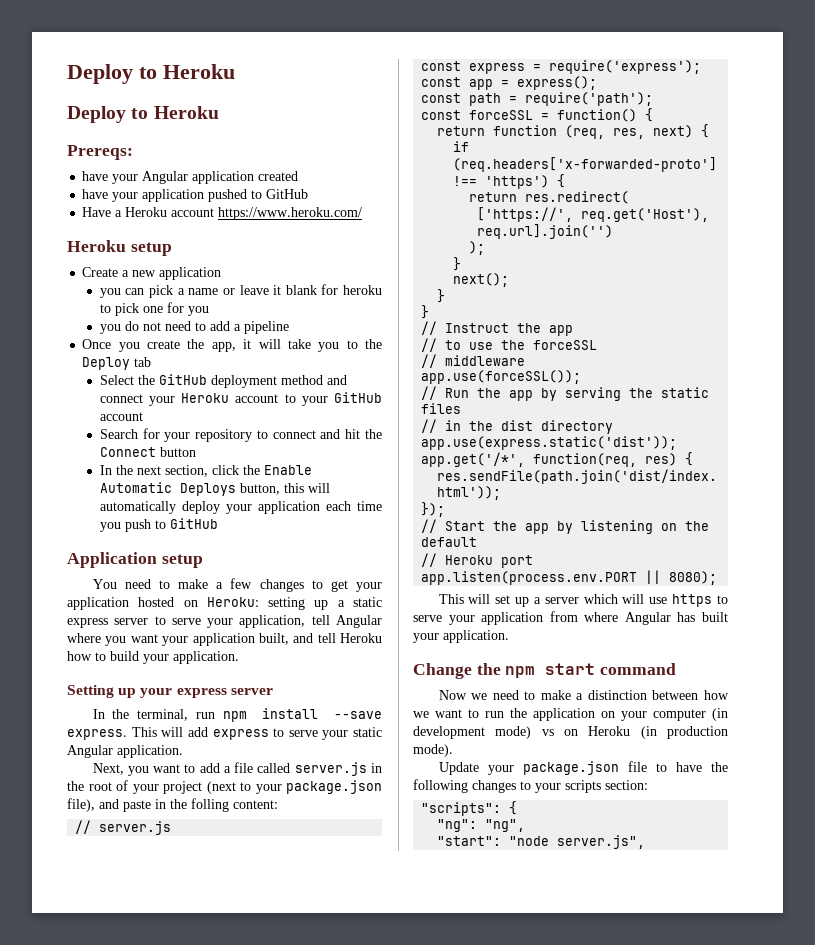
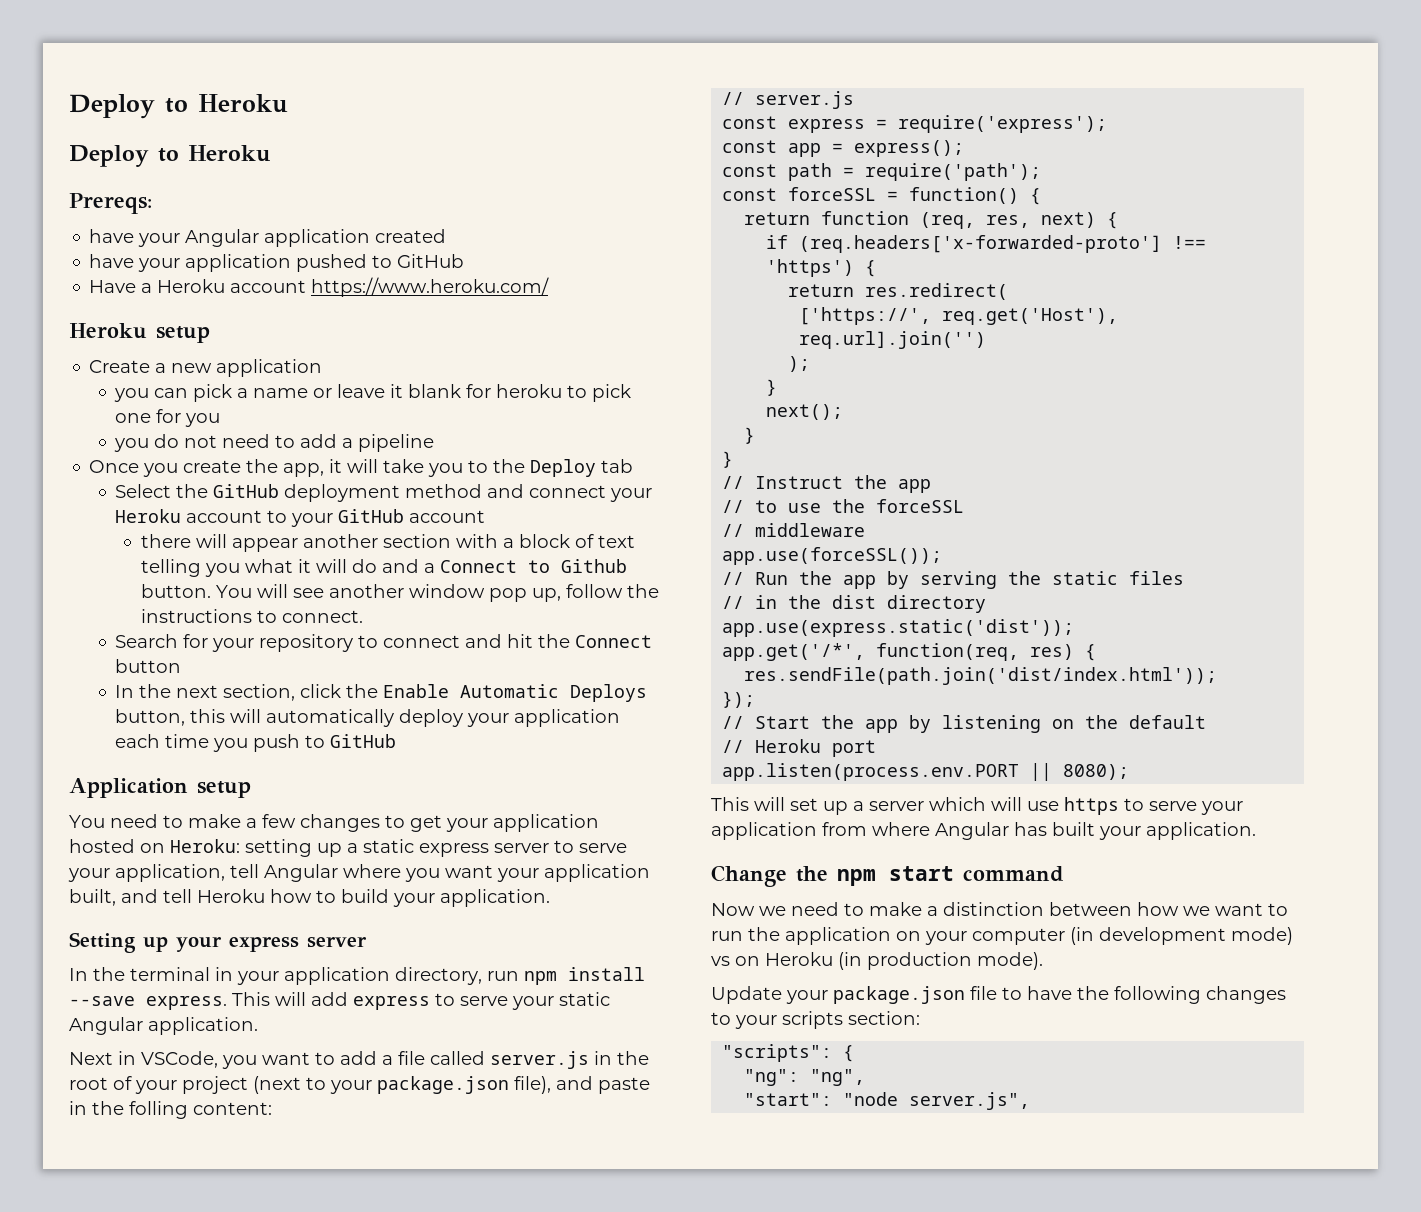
+ there will appear another section with a block of text telling you what it will do and a Connect to Github button. You will see another window pop up, follow the instructions to connect.
- In the terminal, run npm install --save express.
+ In the terminal in your application directory, run npm install --save express.
- Next, you want to add a file called server.js in the root of your project (next to your package.json file), and paste in the folling content:
+ Next in VSCode, you want to add a file called server.js in the root of your project (next to your package.json file), and paste in the folling content:

